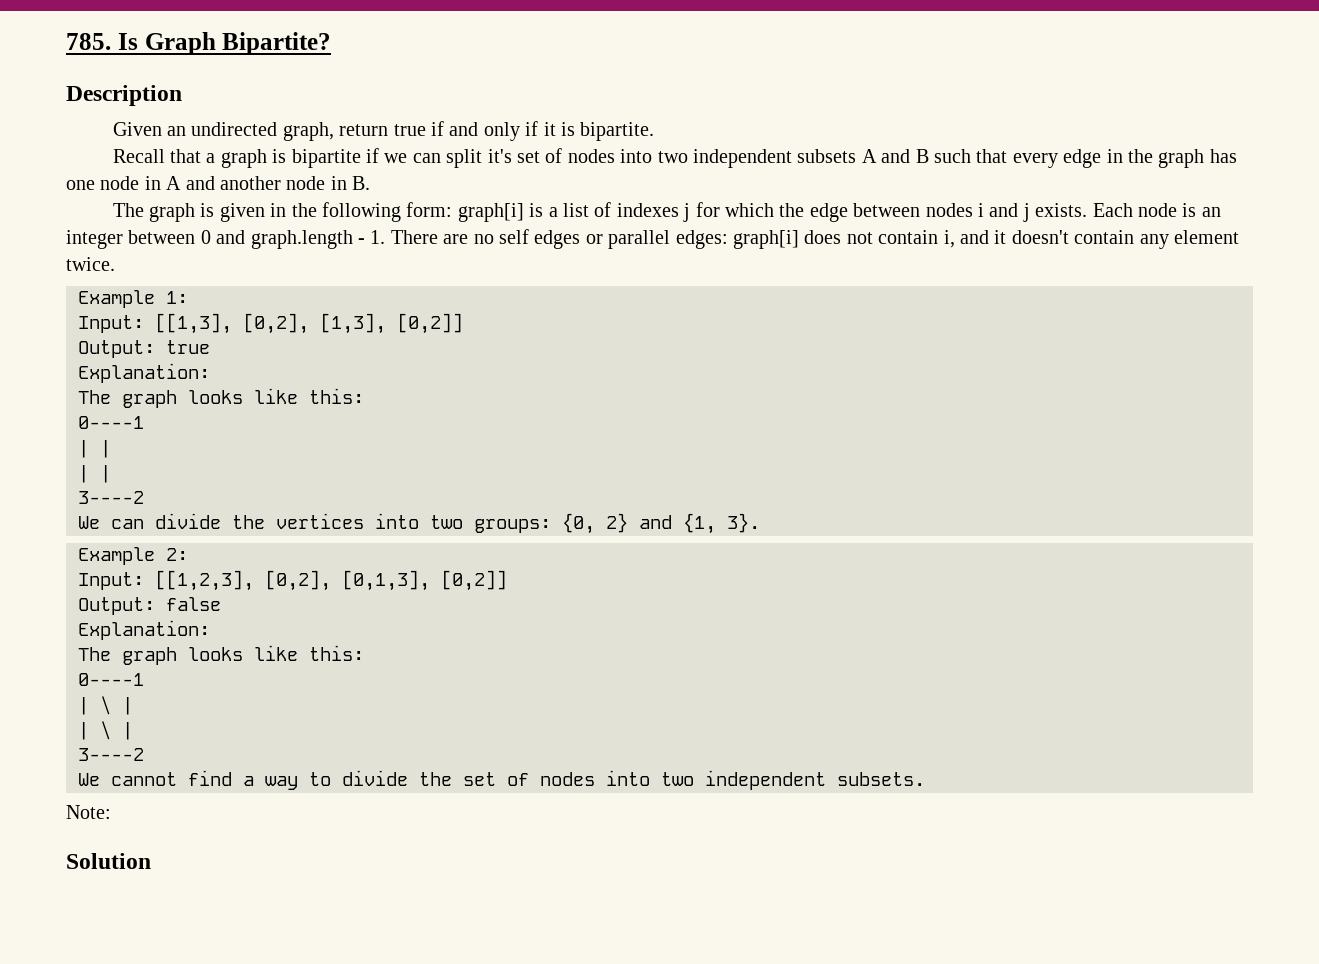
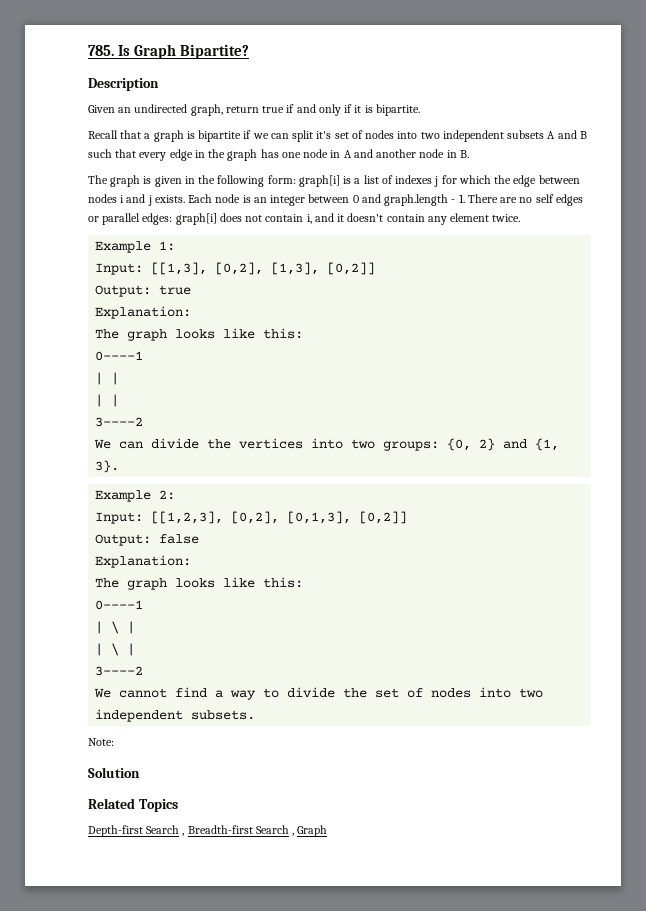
+ Related Topics
+ Depth-first Search , Breadth-first Search , Graph

